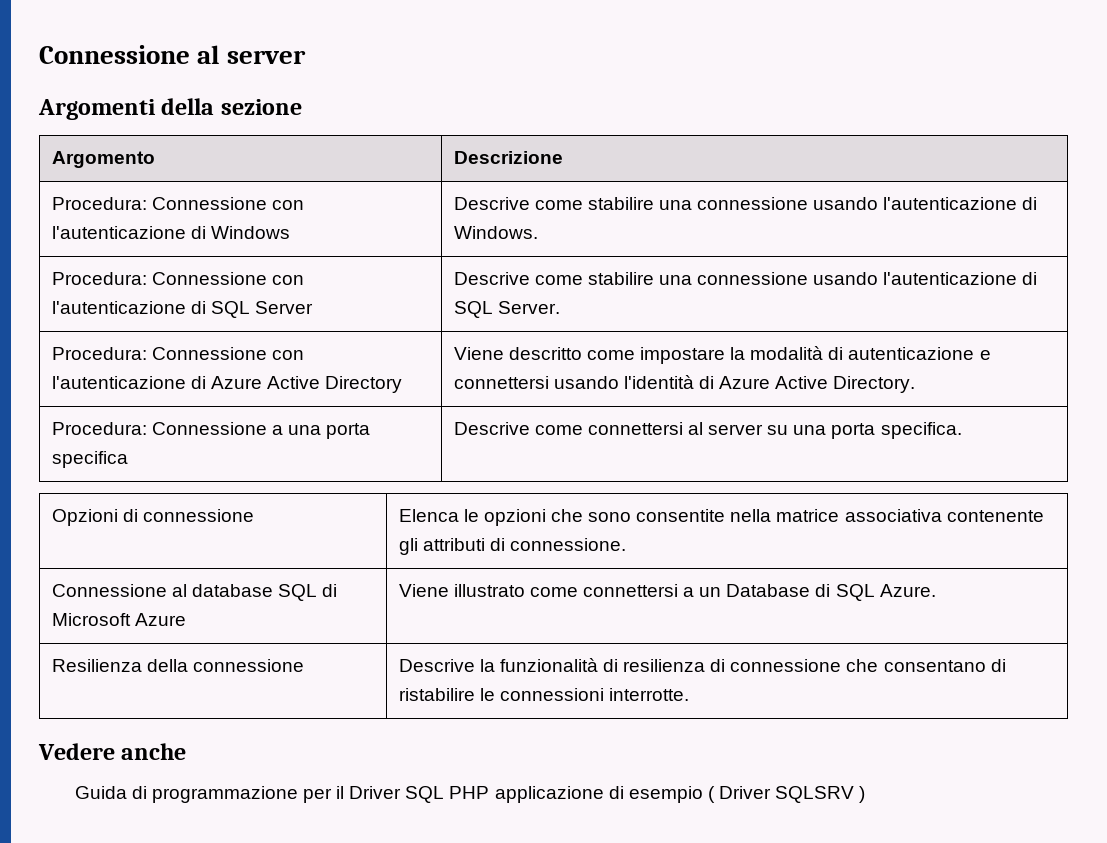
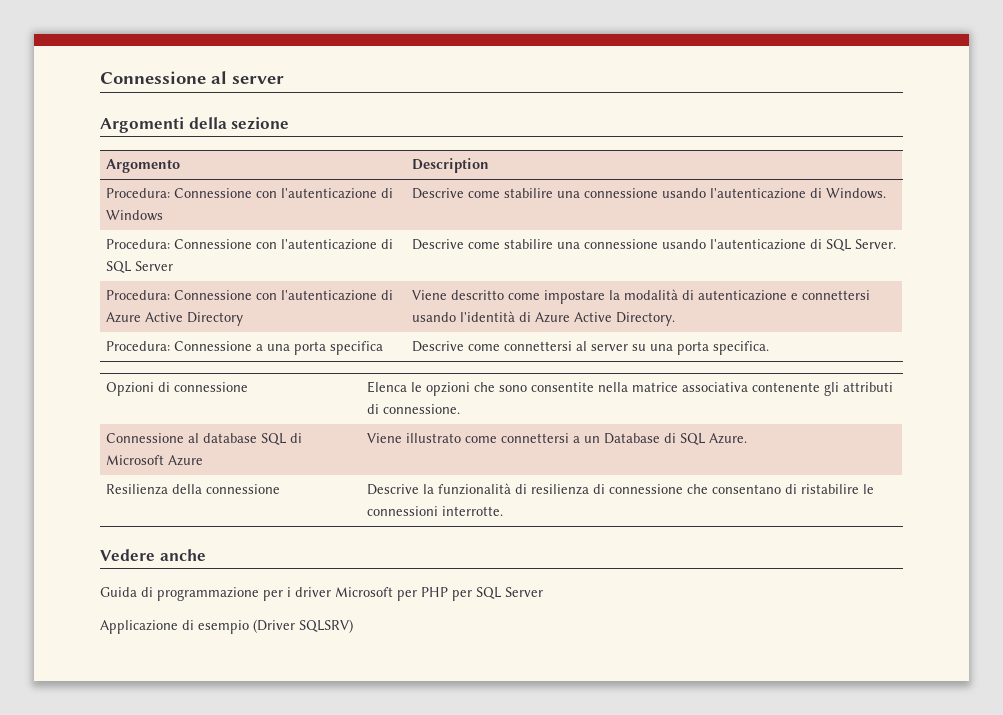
- Argomento | Descrizione
+ Argomento | Description
- Guida di programmazione per il Driver SQL PHP applicazione di esempio ( Driver SQLSRV )
+ Guida di programmazione per i driver Microsoft per PHP per SQL Server
+ Applicazione di esempio (Driver SQLSRV)

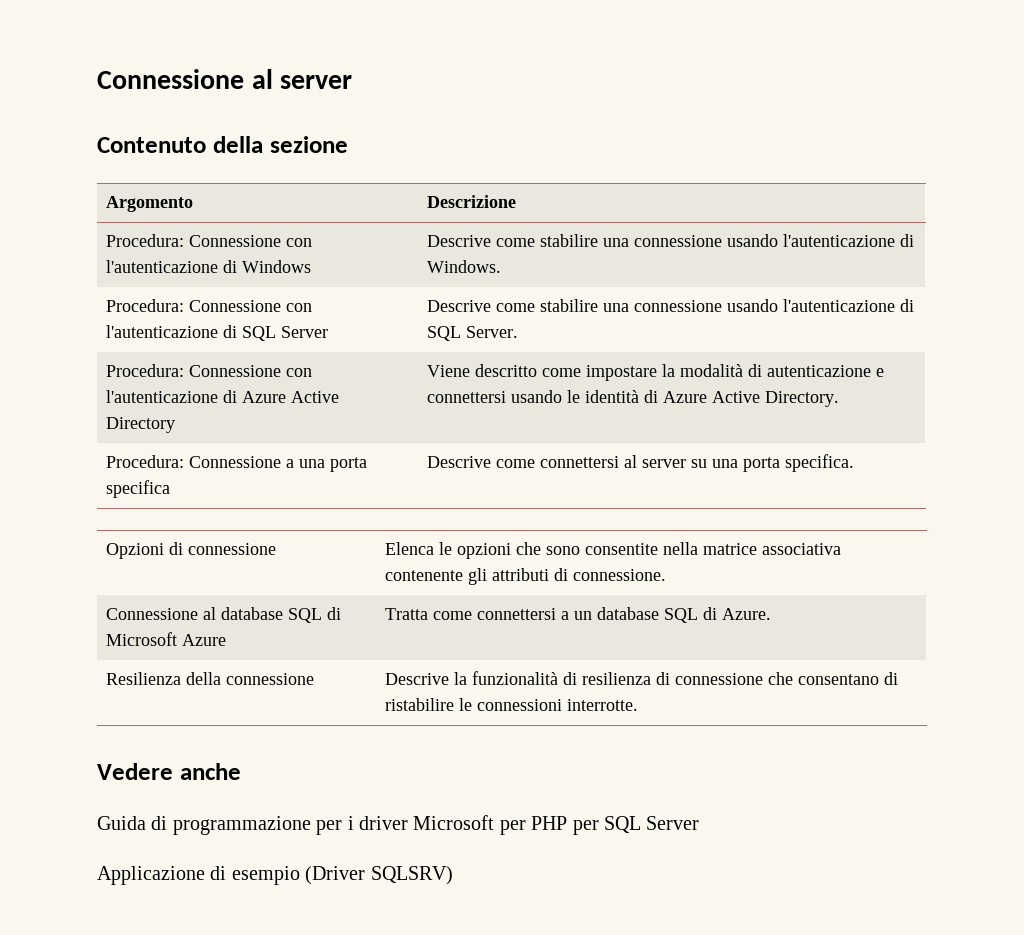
- Argomenti della sezione
+ Contenuto della sezione
- Argomento | Description
+ Argomento | Descrizione
- Procedura: Connessione con l'autenticazione di Azure Active Directory | Viene descritto come impostare la modalità di autenticazione e connettersi usando l'identità di Azure Active Directory.
+ Procedura: Connessione con l'autenticazione di Azure Active Directory | Viene descritto come impostare la modalità di autenticazione e connettersi usando le identità di Azure Active Directory.
- Connessione al database SQL di Microsoft Azure | Viene illustrato come connettersi a un Database di SQL Azure.
+ Connessione al database SQL di Microsoft Azure | Tratta come connettersi a un database SQL di Azure.

